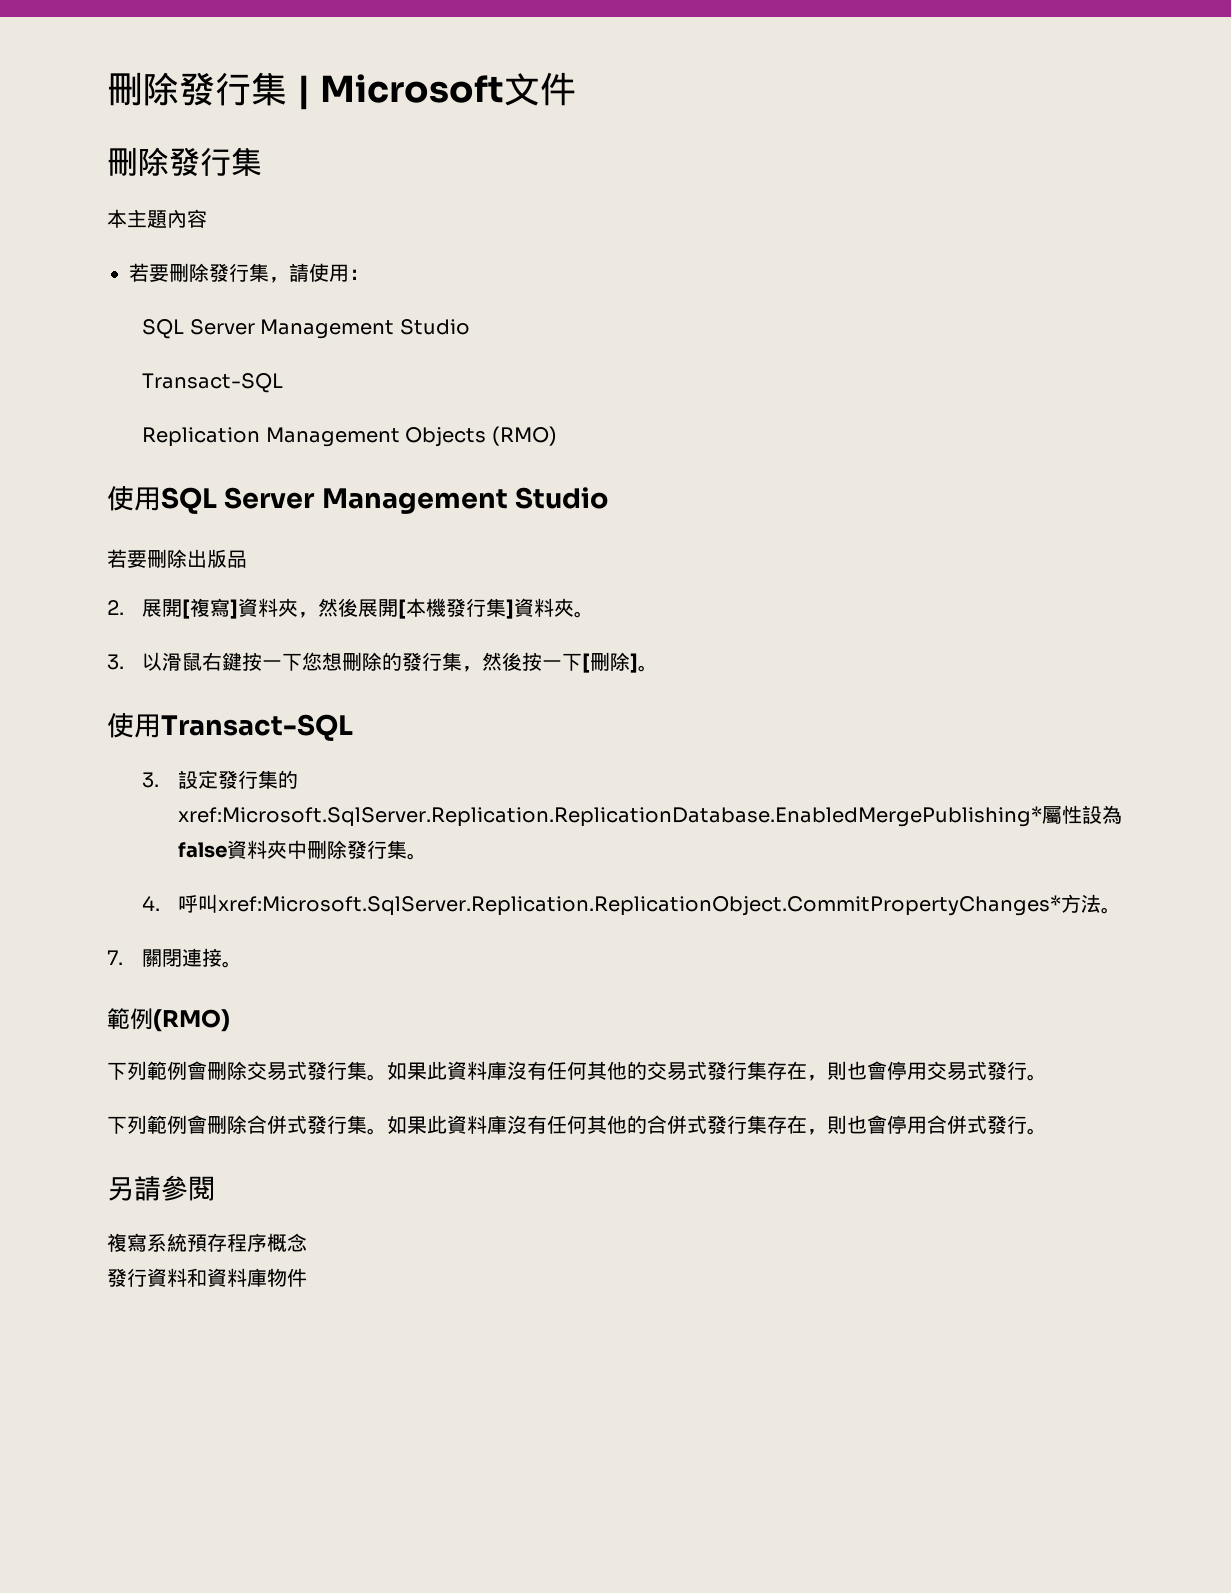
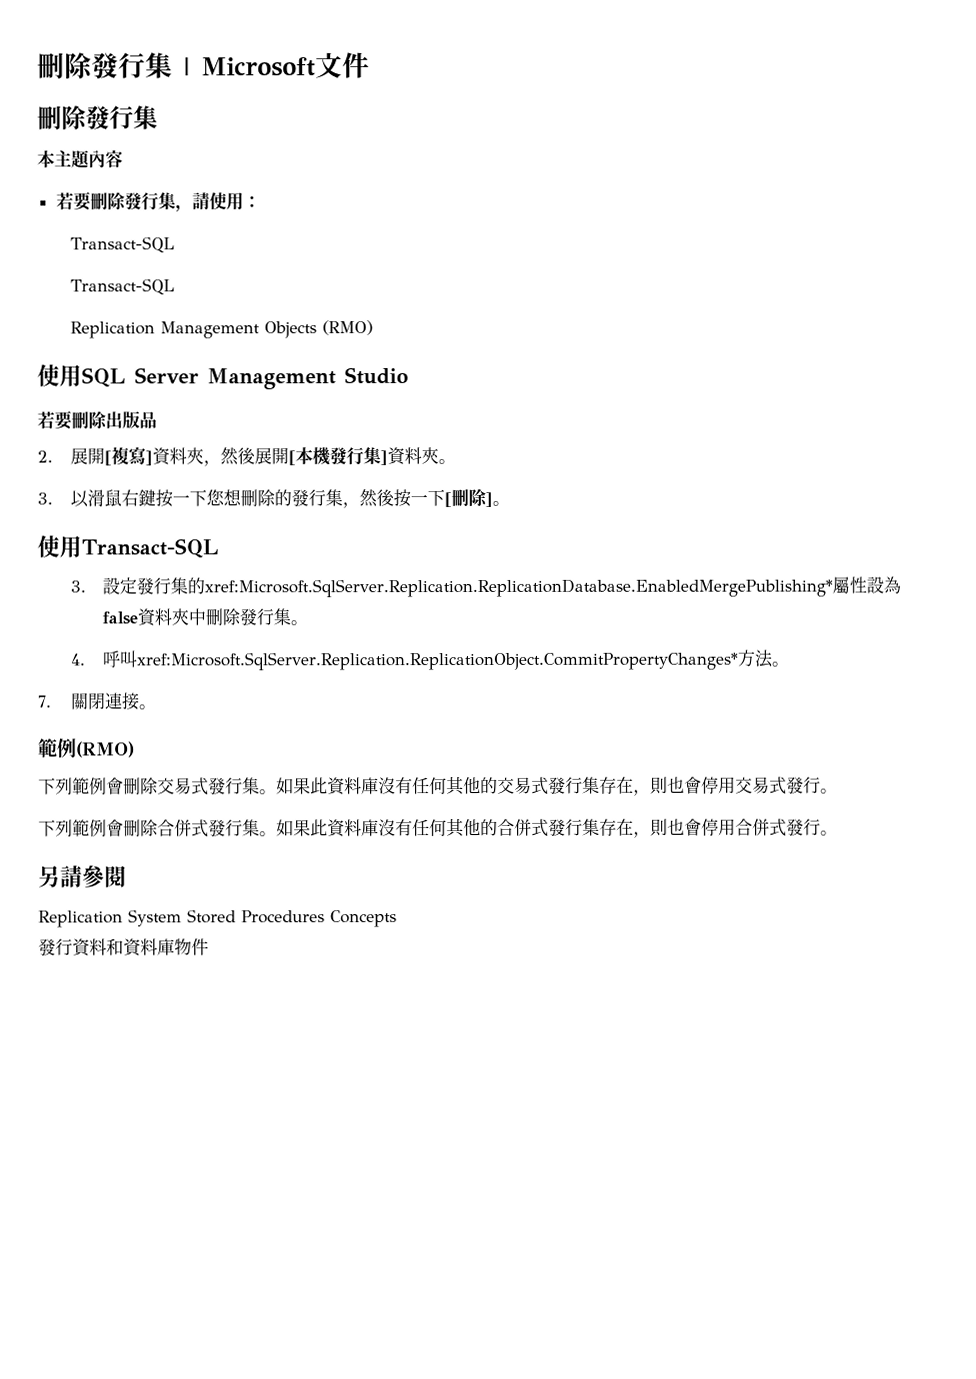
  若要刪除發行集，請使用：
- SQL Server Management Studio
+ Transact-SQL
- 複寫系統預存程序概念
+ Replication System Stored Procedures Concepts

